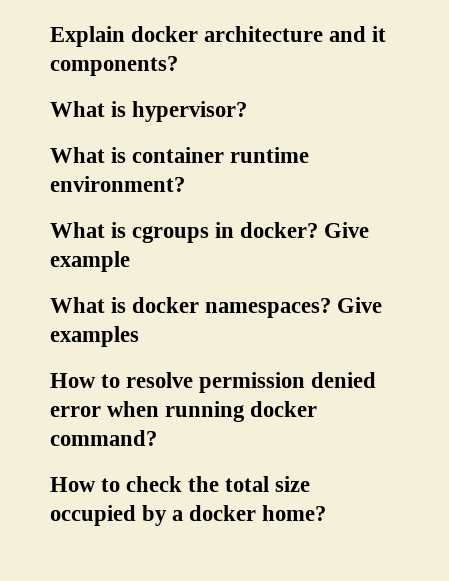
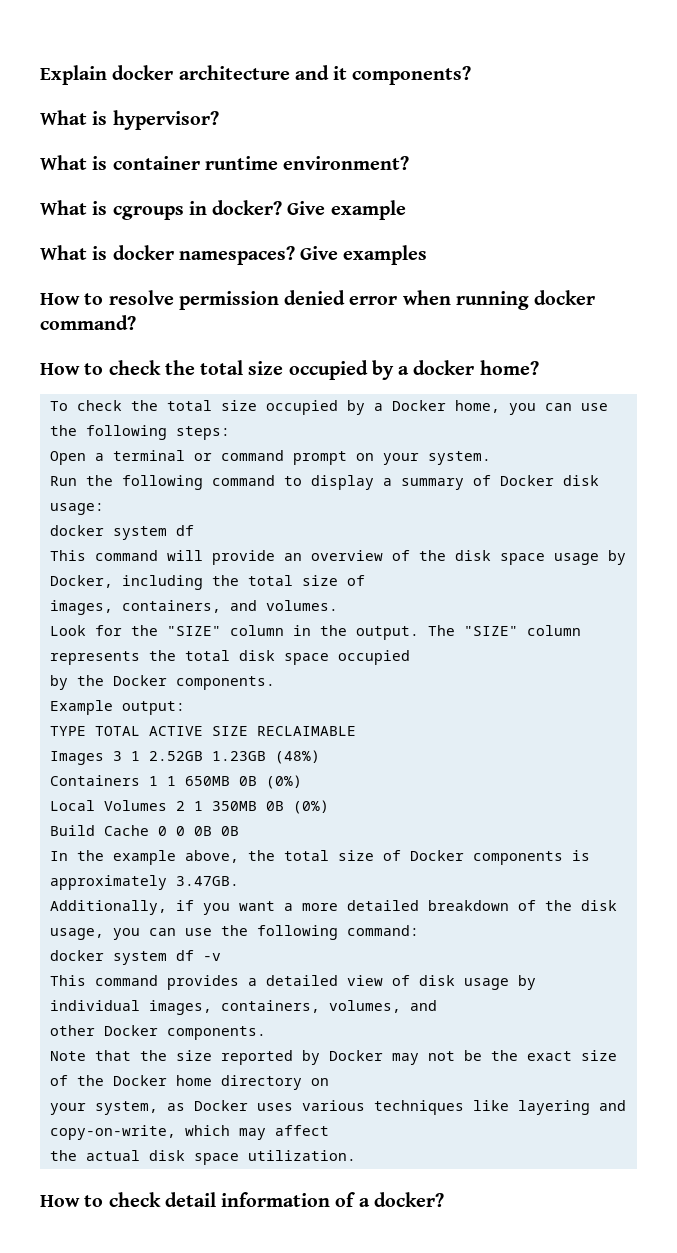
+ To check the total size occupied by a Docker home, you can use the following steps:
+ Open a terminal or command prompt on your system.
+ Run the following command to display a summary of Docker disk usage:
+ docker system df
+ This command will provide an overview of the disk space usage by Docker, including the total size of
+ images, containers, and volumes.
+ Look for the "SIZE" column in the output. The "SIZE" column represents the total disk space occupied
+ by the Docker components.
+ Example output:
+ TYPE TOTAL ACTIVE SIZE RECLAIMABLE
+ Images 3 1 2.52GB 1.23GB (48%)
+ Containers 1 1 650MB 0B (0%)
+ Local Volumes 2 1 350MB 0B (0%)
+ Build Cache 0 0 0B 0B
+ In the example above, the total size of Docker components is approximately 3.47GB.
+ Additionally, if you want a more detailed breakdown of the disk usage, you can use the following command:
+ docker system df -v
+ This command provides a detailed view of disk usage by individual images, containers, volumes, and
+ other Docker components.
+ Note that the size reported by Docker may not be the exact size of the Docker home directory on
+ your system, as Docker uses various techniques like layering and copy-on-write, which may affect
+ the actual disk space utilization.
+ How to check detail information of a docker?

